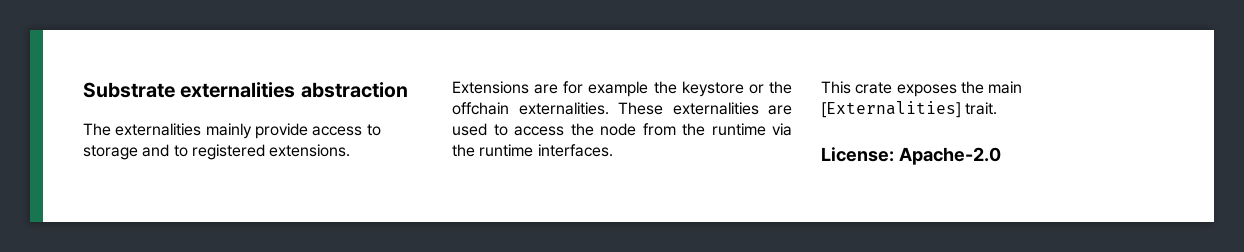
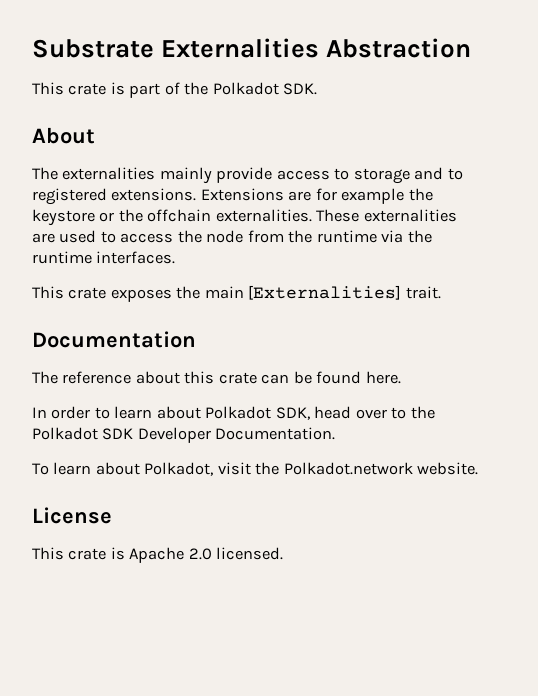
- Substrate externalities abstraction
+ Substrate Externalities Abstraction
+ This crate is part of the Polkadot SDK.
+ About
- License: Apache-2.0
+ Documentation
+ The reference about this crate can be found here.
+ In order to learn about Polkadot SDK, head over to the Polkadot SDK Developer Documentation.
+ To learn about Polkadot, visit the Polkadot.network website.
+ License
+ This crate is Apache 2.0 licensed.

